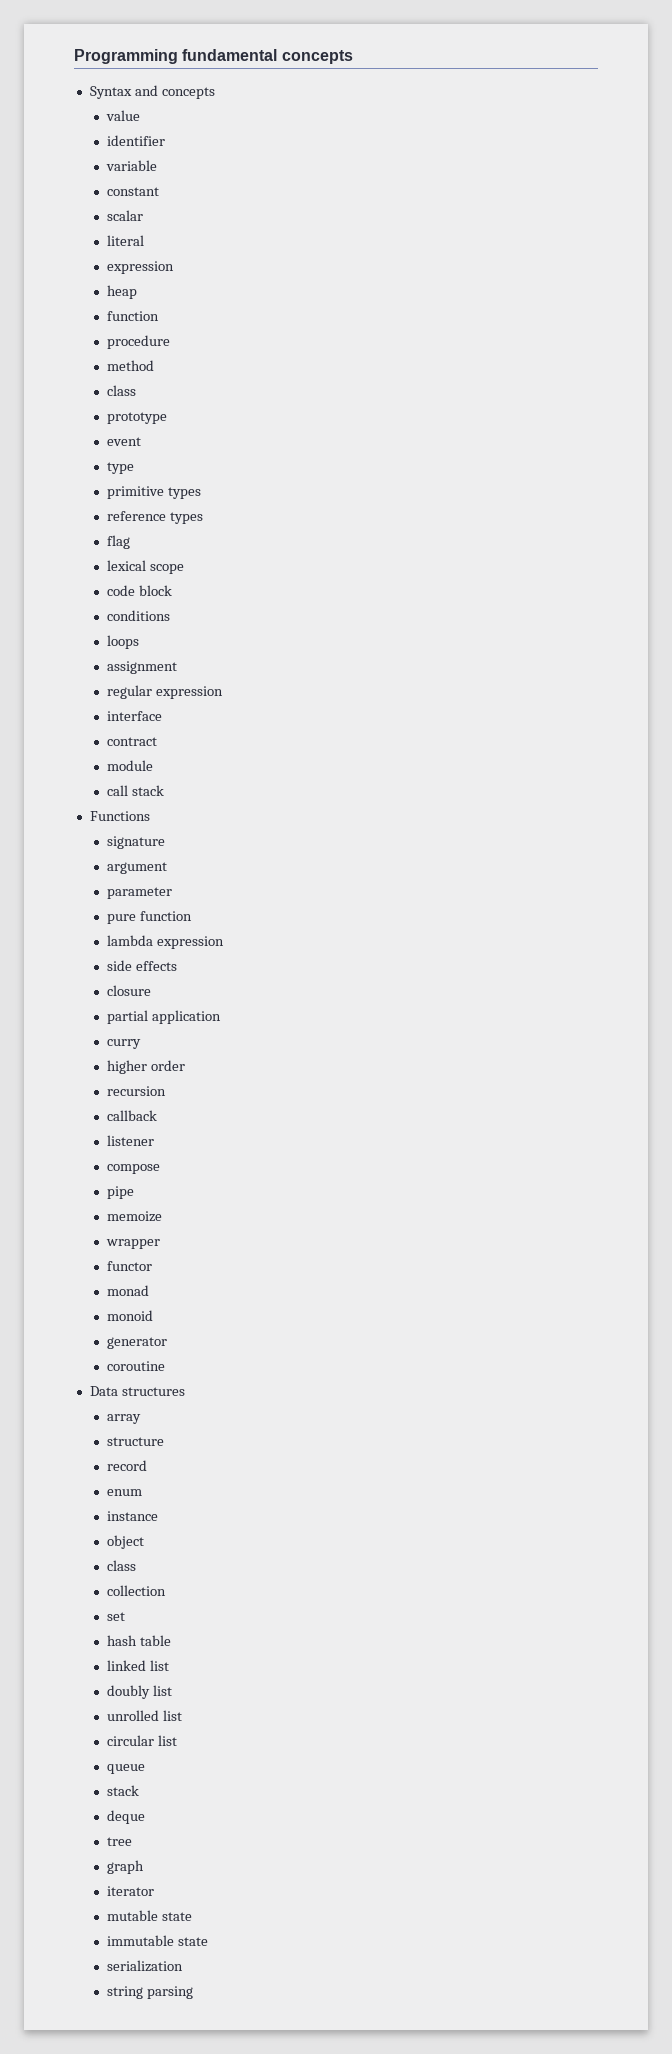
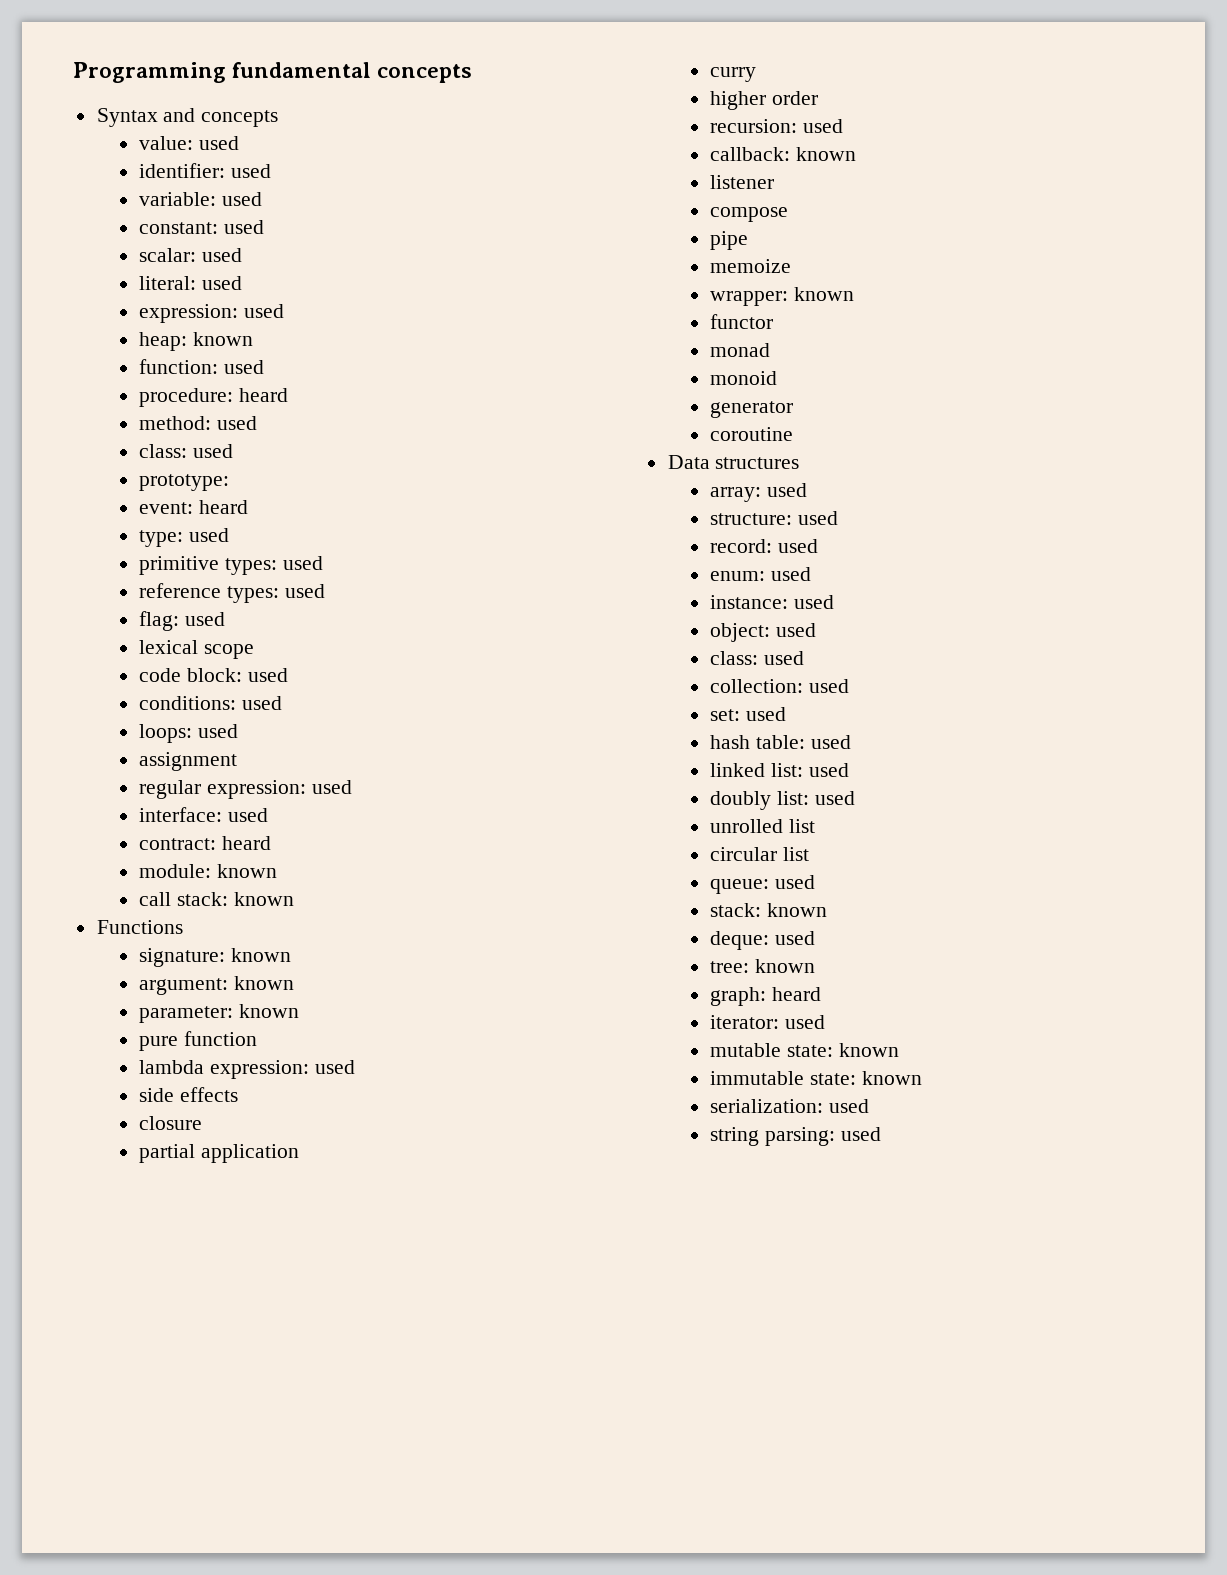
- value
- identifier
- variable
- constant
- scalar
- literal
- expression
- heap
- function
- procedure
- method
- class
- prototype
- event
- type
+ value: used
+ identifier: used
+ variable: used
+ constant: used
+ scalar: used
+ literal: used
+ expression: used
+ heap: known
+ function: used
+ procedure: heard
+ method: used
+ class: used
+ prototype:
+ event: heard
+ type: used
- primitive types
+ primitive types: used
- reference types
- flag
+ reference types: used
+ flag: used
- code block
- conditions
- loops
+ code block: used
+ conditions: used
+ loops: used
  assignment
- regular expression
- interface
- contract
- module
+ regular expression: used
+ interface: used
+ contract: heard
+ module: known
- call stack
+ call stack: known
- signature
- argument
- parameter
+ signature: known
+ argument: known
+ parameter: known
- lambda expression
+ lambda expression: used
- recursion
- callback
+ recursion: used
+ callback: known
- wrapper
+ wrapper: known
- array
- structure
- record
- enum
- instance
- object
- class
- collection
- set
+ array: used
+ structure: used
+ record: used
+ enum: used
+ instance: used
+ object: used
+ class: used
+ collection: used
+ set: used
- hash table
+ hash table: used
- linked list
+ linked list: used
- doubly list
+ doubly list: used
- queue
- stack
- deque
- tree
- graph
- iterator
+ queue: used
+ stack: known
+ deque: used
+ tree: known
+ graph: heard
+ iterator: used
- mutable state
+ mutable state: known
- immutable state
- serialization
+ immutable state: known
+ serialization: used
- string parsing
+ string parsing: used

